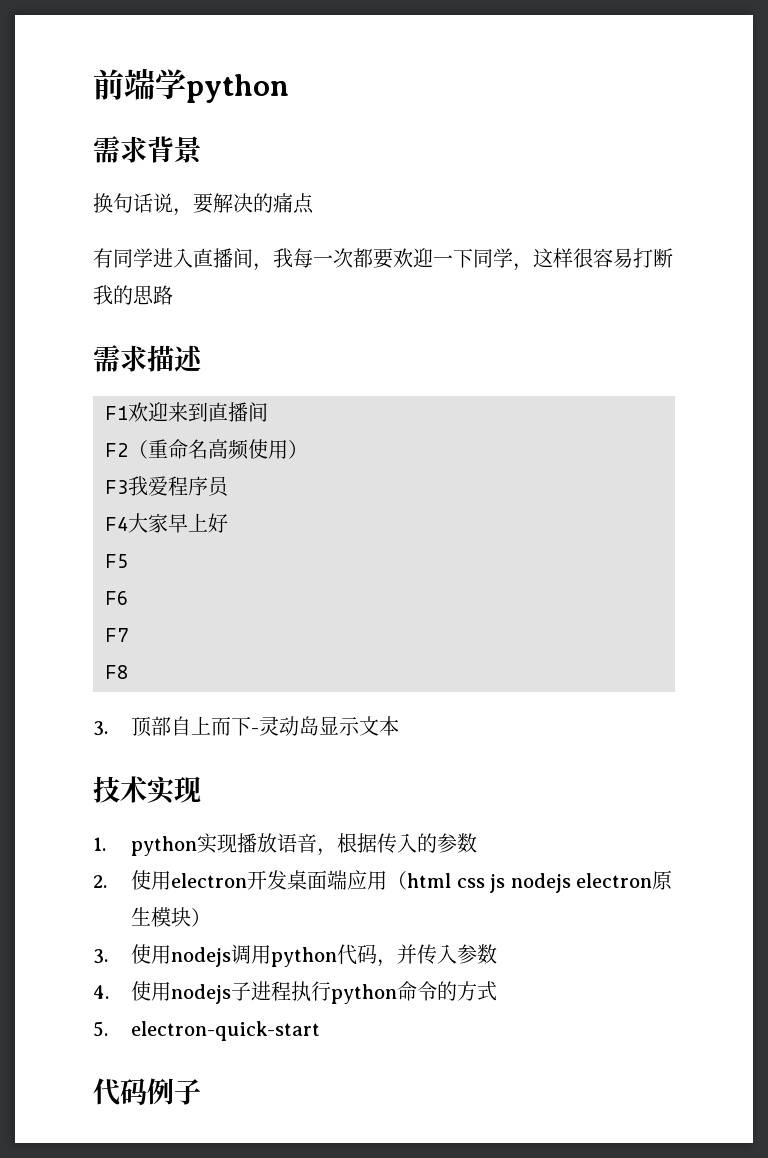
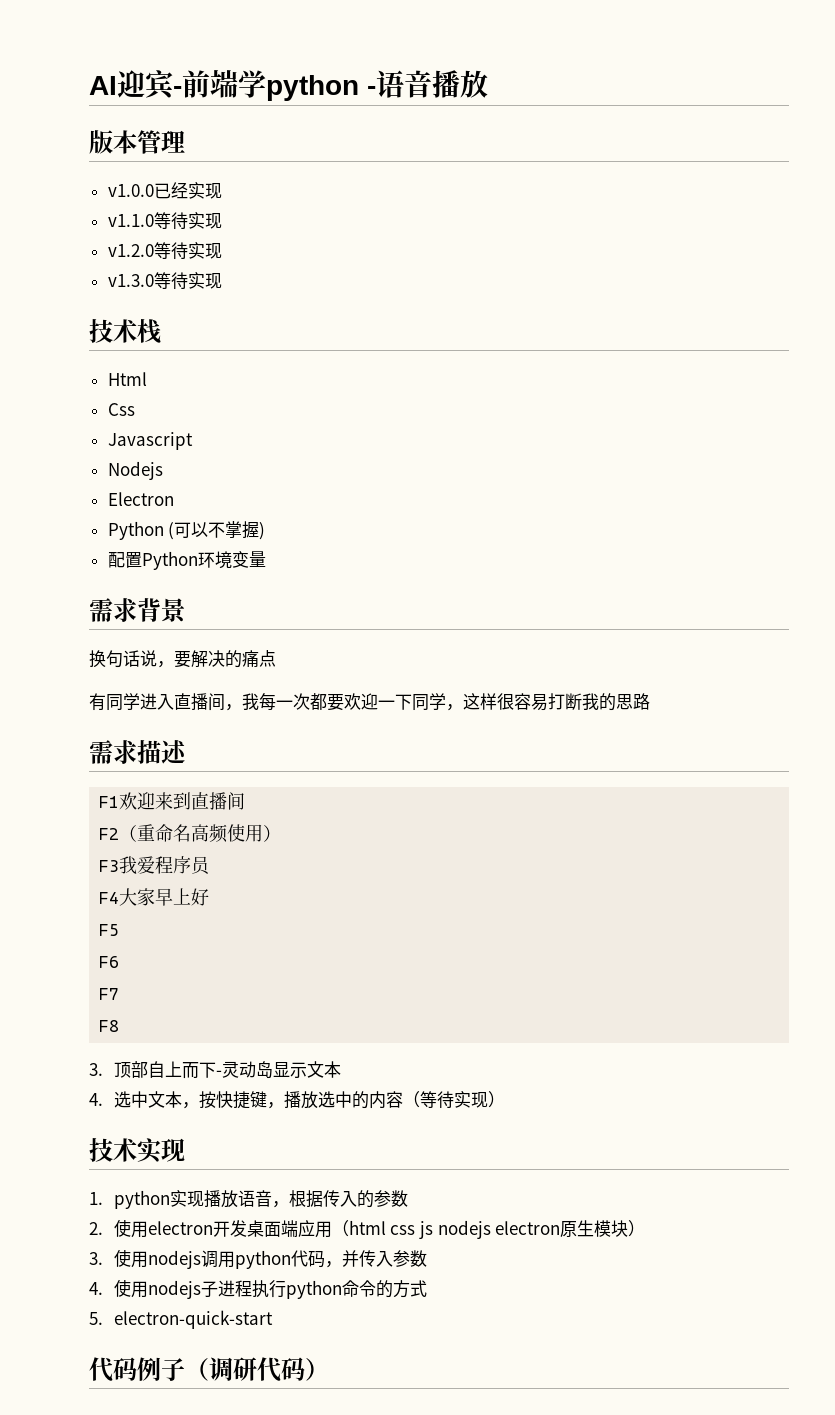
- 前端学python
+ AI迎宾-前端学python -语音播放
+ 版本管理
+ v1.0.0已经实现
+ v1.1.0等待实现
+ v1.2.0等待实现
+ v1.3.0等待实现
+ 技术栈
+ Html
+ Css
+ Javascript
+ Nodejs
+ Electron
+ Python (可以不掌握)
+ 配置Python环境变量
+ 4.选中文本，按快捷键，播放选中的内容（等待实现）
- 代码例子
+ 代码例子（调研代码）

